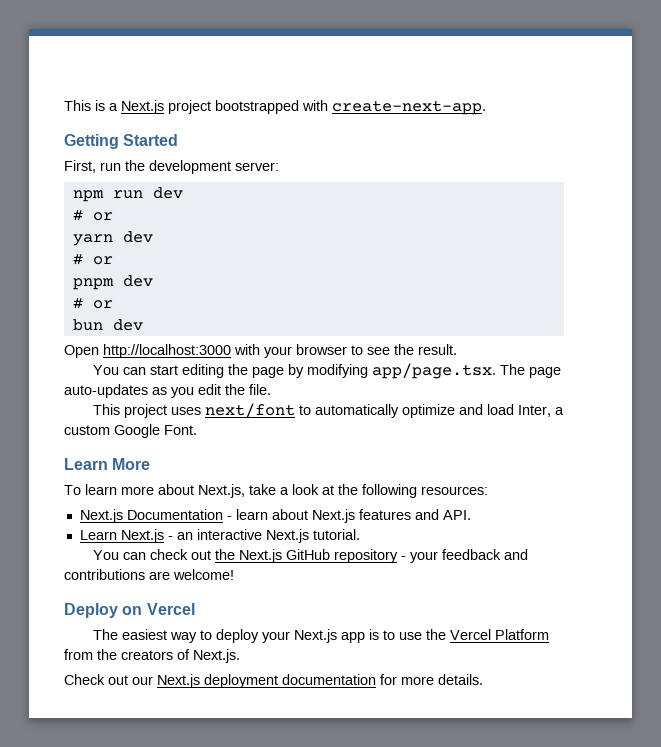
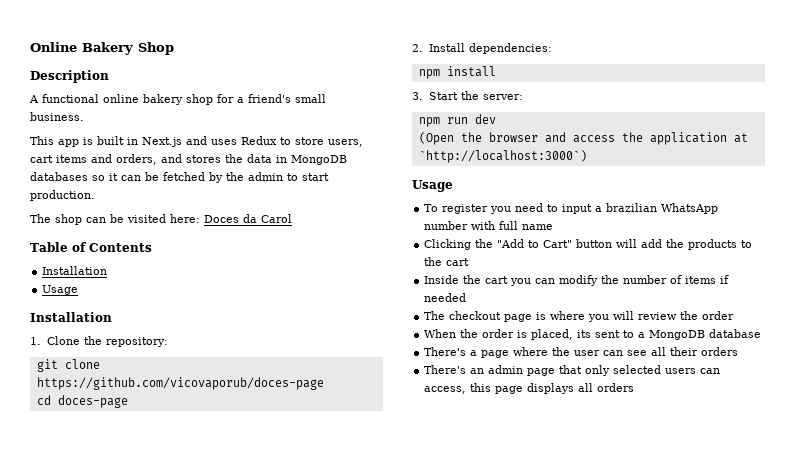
- This is a Next.js project bootstrapped with create-next-app.
- Getting Started
- First, run the development server:
+ Online Bakery Shop
+ Description
+ A functional online bakery shop for a friend's small business.
+ This app is built in Next.js and uses Redux to store users, cart items and orders, and stores the data in MongoDB databases so it can be fetched by the admin to start production.
+ The shop can be visited here: Doces da Carol
+ Table of Contents
+ Installation
+ Usage
+ Installation
+ 1. Clone the repository:
+ git clone https://github.com/vicovaporub/doces-page
+ cd doces-page
+ 2. Install dependencies:
+ npm install
+ 3. Start the server:
  npm run dev
- # or
- yarn dev
- # or
- pnpm dev
- # or
- bun dev
- Open http://localhost:3000 with your browser to see the result.
- You can start editing the page by modifying app/page.tsx. The page auto-updates as you edit the file.
- This project uses next/font to automatically optimize and load Inter, a custom Google Font.
- Learn More
- To learn more about Next.js, take a look at the following resources:
- Next.js Documentation - learn about Next.js features and API.
- Learn Next.js - an interactive Next.js tutorial.
- You can check out the Next.js GitHub repository - your feedback and contributions are welcome!
- Deploy on Vercel
- The easiest way to deploy your Next.js app is to use the Vercel Platform from the creators of Next.js.
- Check out our Next.js deployment documentation for more details.
+ (Open the browser and access the application at `http://localhost:3000`)
+ Usage
+ To register you need to input a brazilian WhatsApp number with full name
+ Clicking the "Add to Cart" button will add the products to the cart
+ Inside the cart you can modify the number of items if needed
+ The checkout page is where you will review the order
+ When the order is placed, its sent to a MongoDB database
+ There's a page where the user can see all their orders
+ There's an admin page that only selected users can access, this page displays all orders

